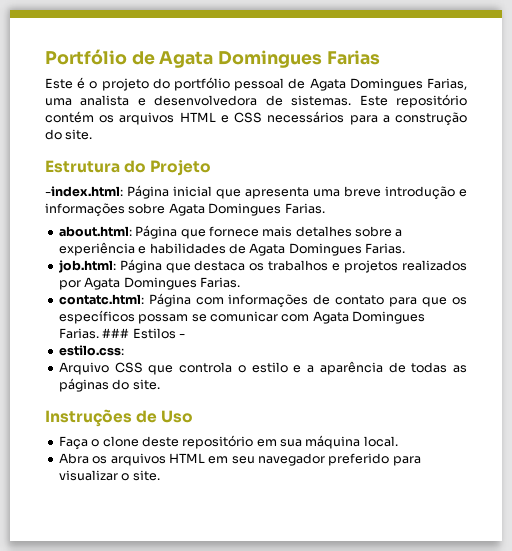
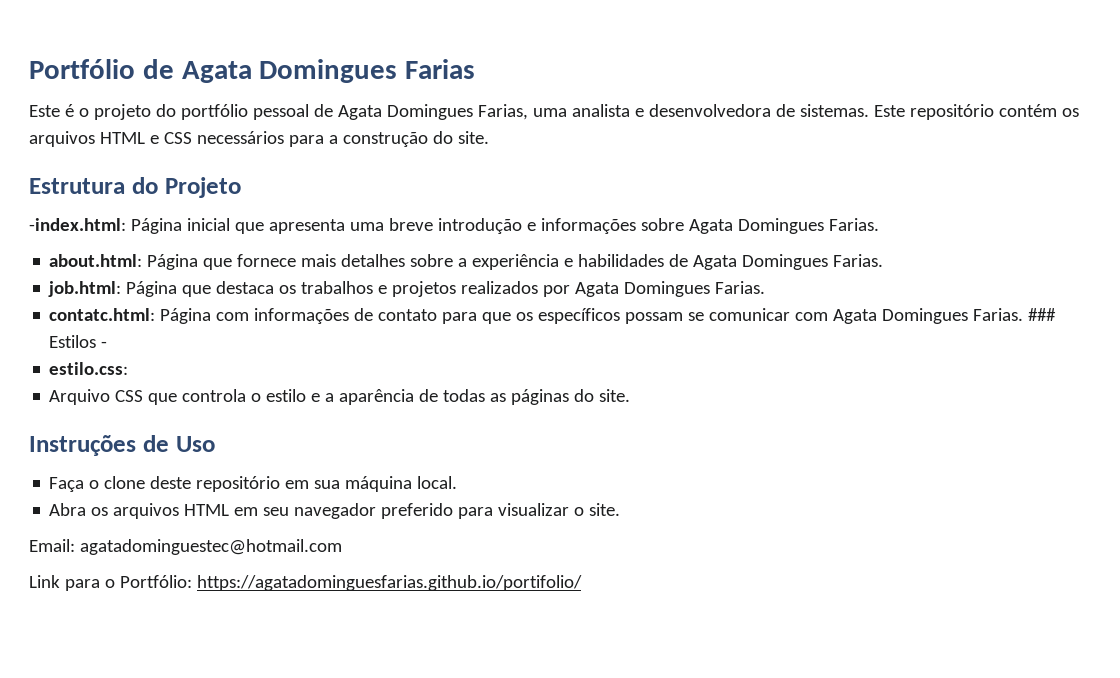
+ Email: agatadominguestec@hotmail.com
+ Link para o Portfólio: https://agatadominguesfarias.github.io/portifolio/

